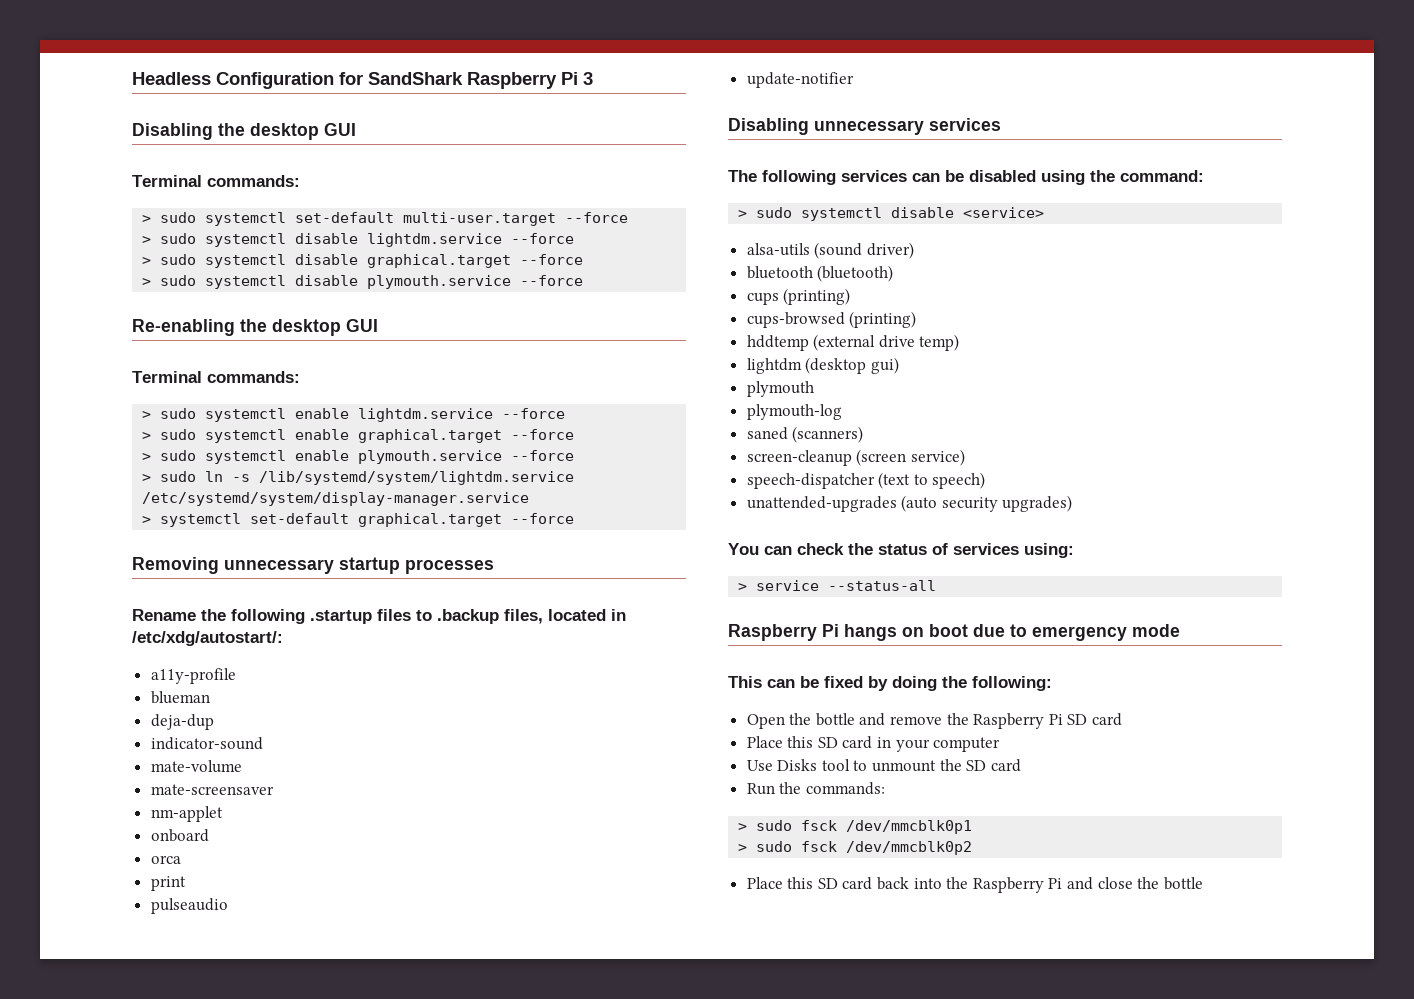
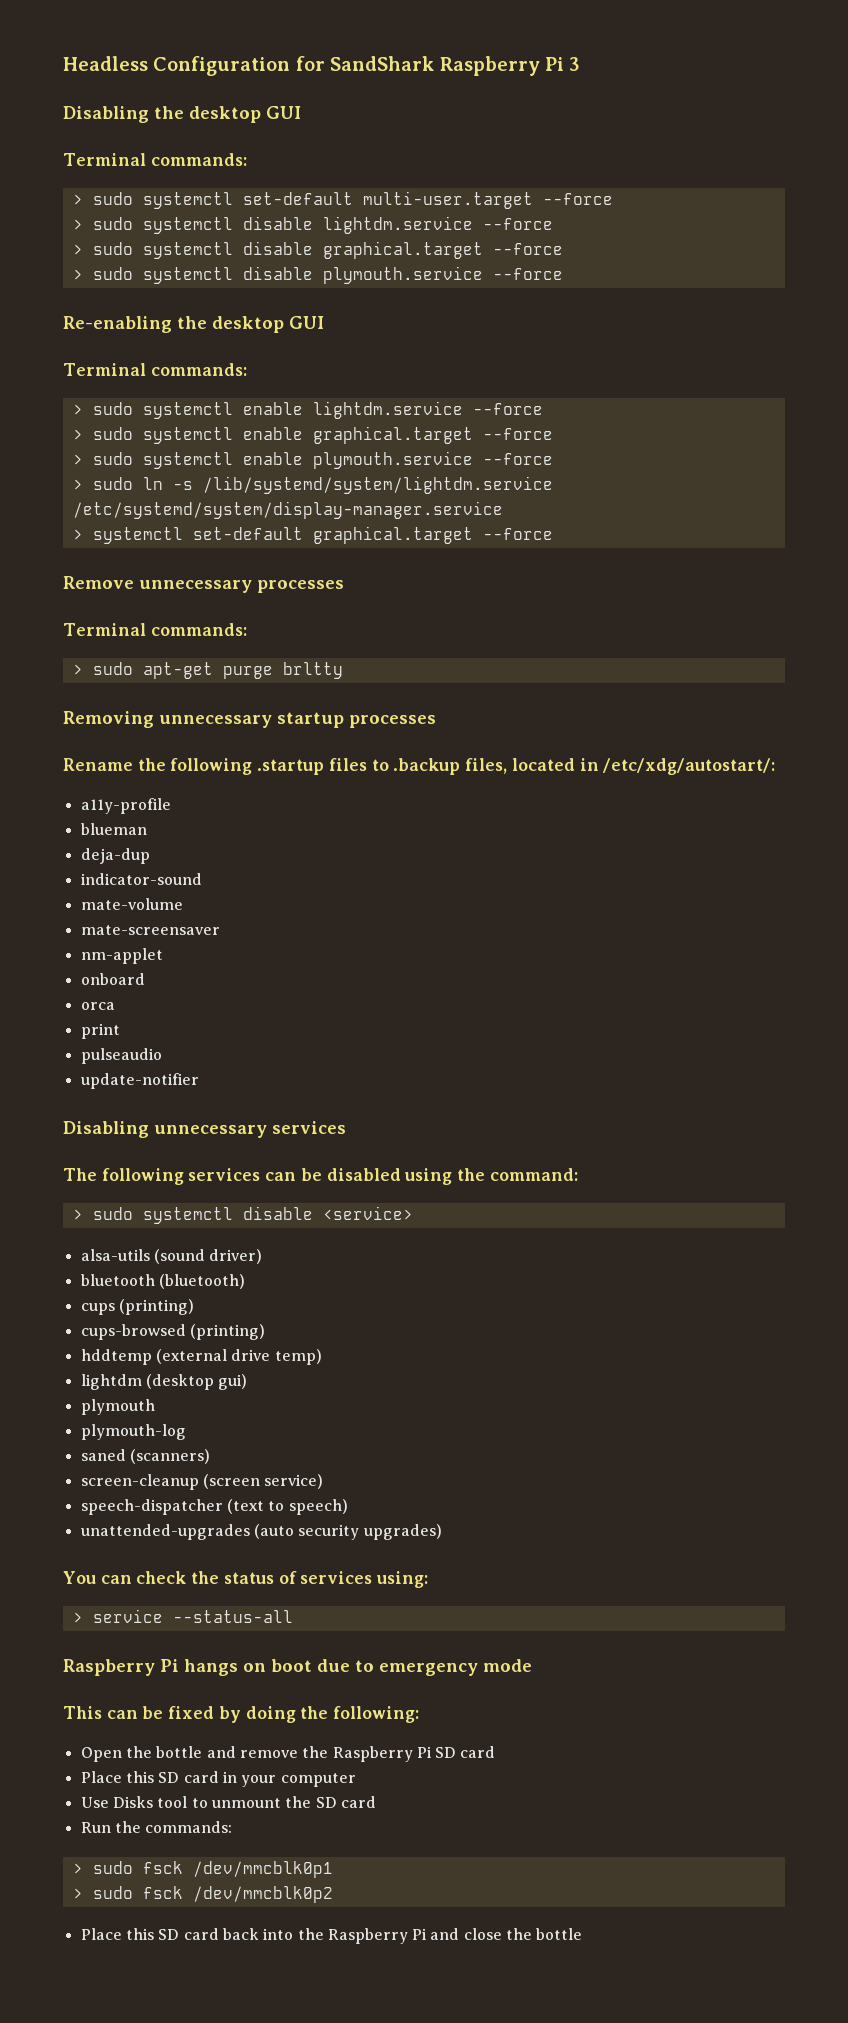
+ Remove unnecessary processes
+ Terminal commands:
+ > sudo apt-get purge brltty

